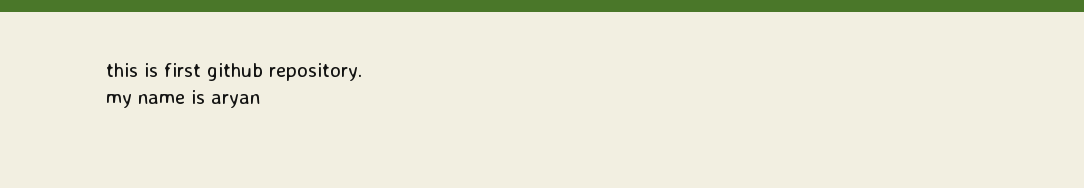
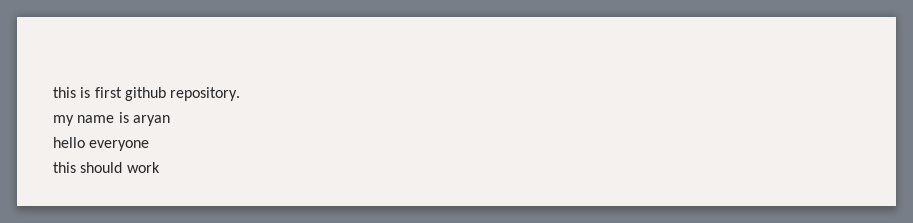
+ hello everyone
+ this should work

